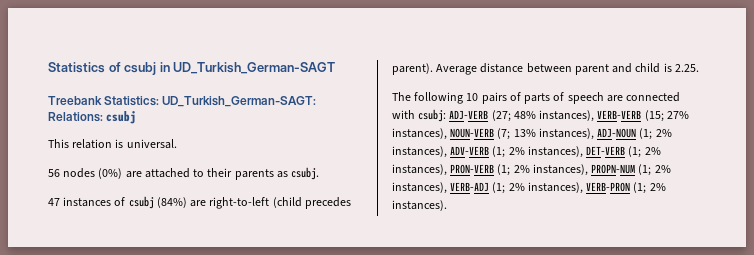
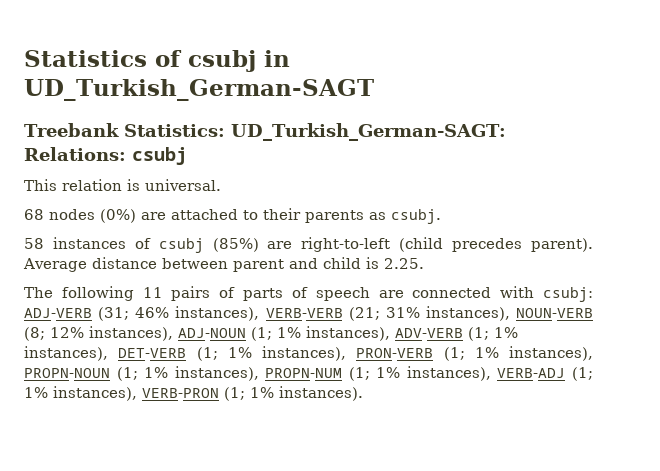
- 56 nodes (0%) are attached to their parents as csubj.
+ 68 nodes (0%) are attached to their parents as csubj.
- 47 instances of csubj (84%) are right-to-left (child precedes parent).
+ 58 instances of csubj (85%) are right-to-left (child precedes parent).
- The following 10 pairs of parts of speech are connected with csubj: ADJ-VERB (27; 48% instances), VERB-VERB (15; 27% instances), NOUN-VERB (7; 13% instances), ADJ-NOUN (1; 2% instances), ADV-VERB (1; 2% instances), DET-VERB (1; 2% instances), PRON-VERB (1; 2% instances), PROPN-NUM (1; 2% instances), VERB-ADJ (1; 2% instances), VERB-PRON (1; 2% instances).
+ The following 11 pairs of parts of speech are connected with csubj: ADJ-VERB (31; 46% instances), VERB-VERB (21; 31% instances), NOUN-VERB (8; 12% instances), ADJ-NOUN (1; 1% instances), ADV-VERB (1; 1% instances), DET-VERB (1; 1% instances), PRON-VERB (1; 1% instances), PROPN-NOUN (1; 1% instances), PROPN-NUM (1; 1% instances), VERB-ADJ (1; 1% instances), VERB-PRON (1; 1% instances).

